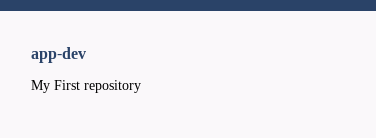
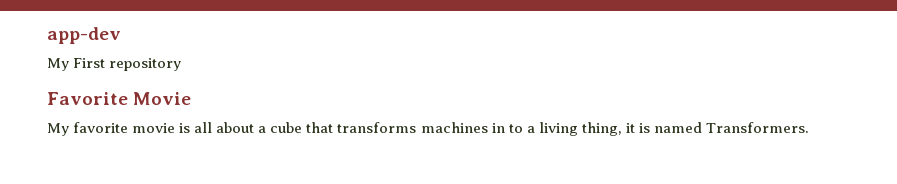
+ Favorite Movie
+ My favorite movie is all about a cube that transforms machines in to a living thing, it is named Transformers.

